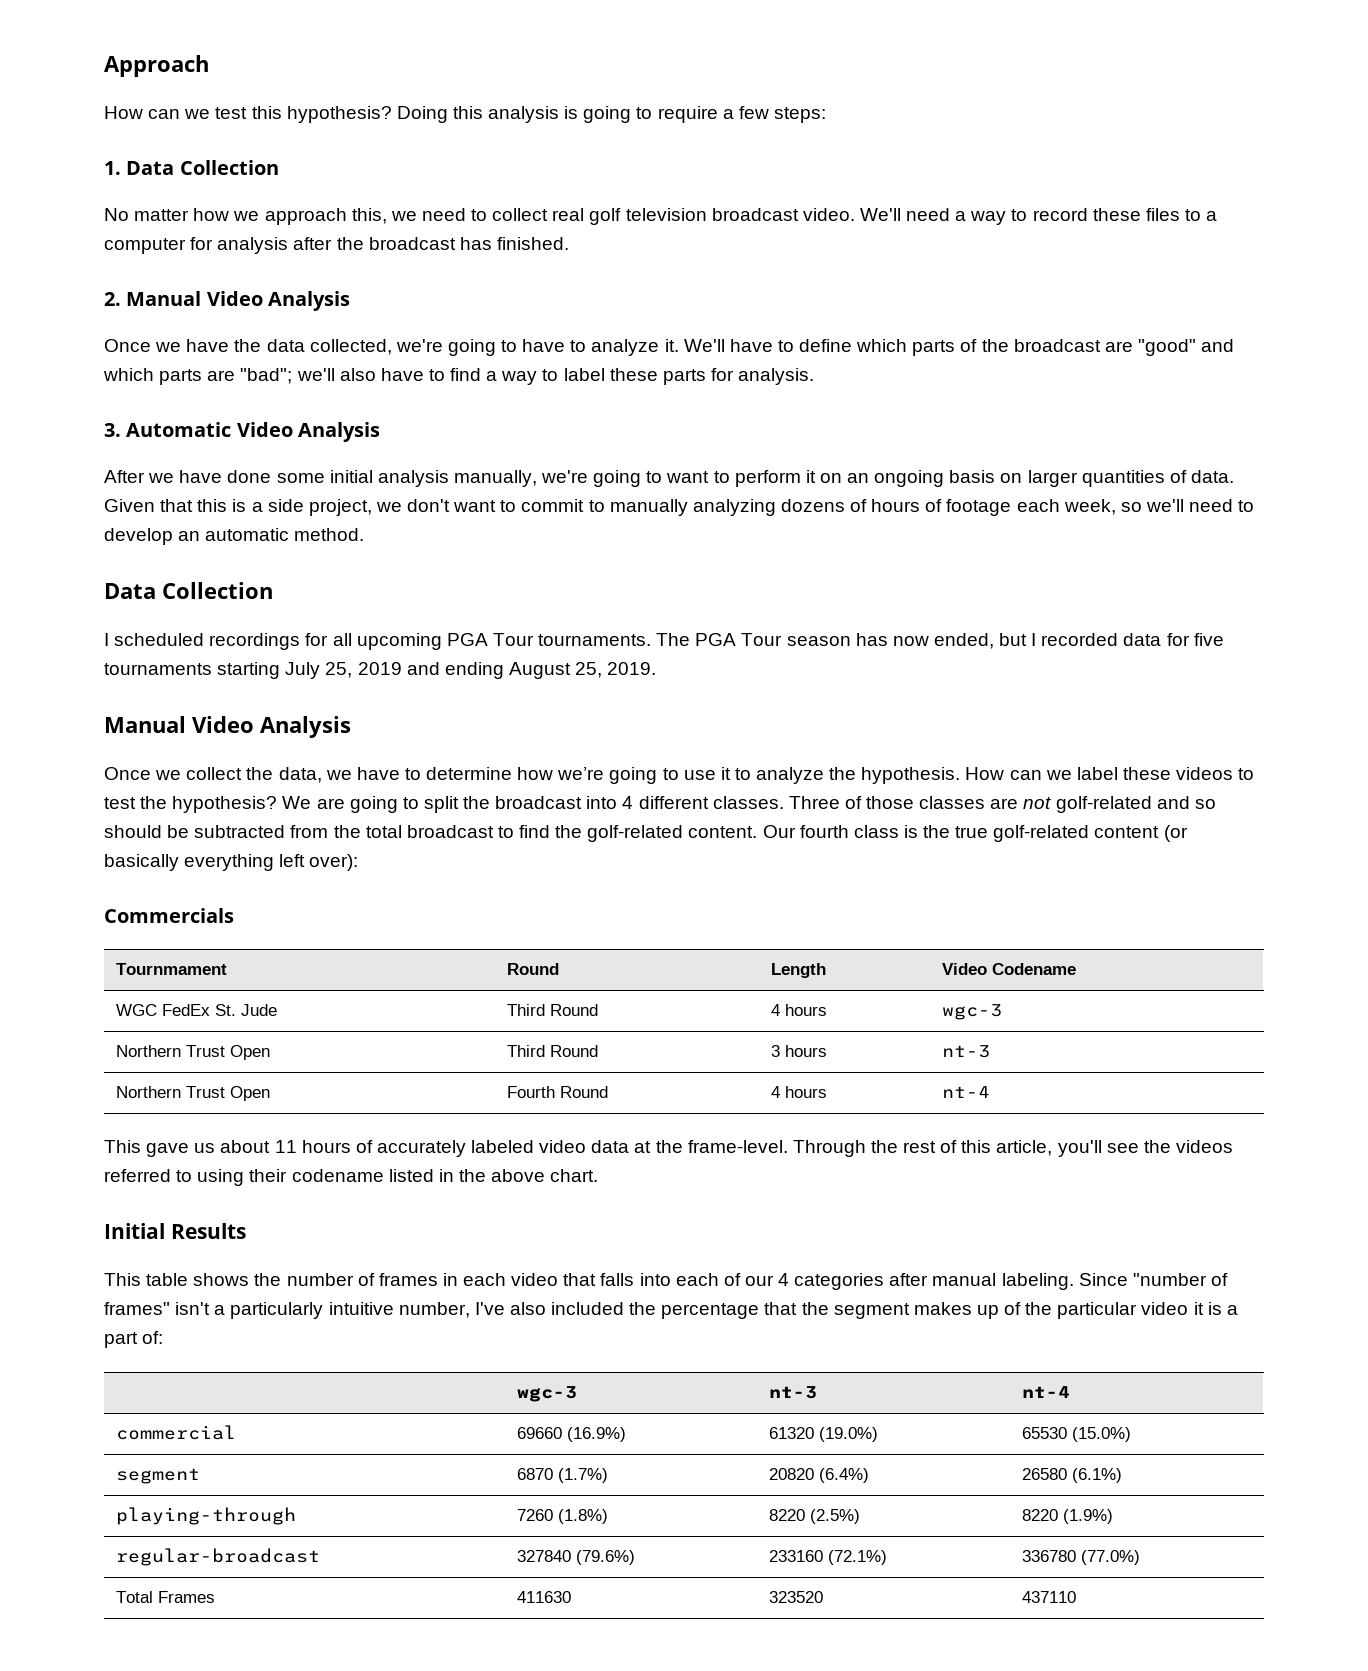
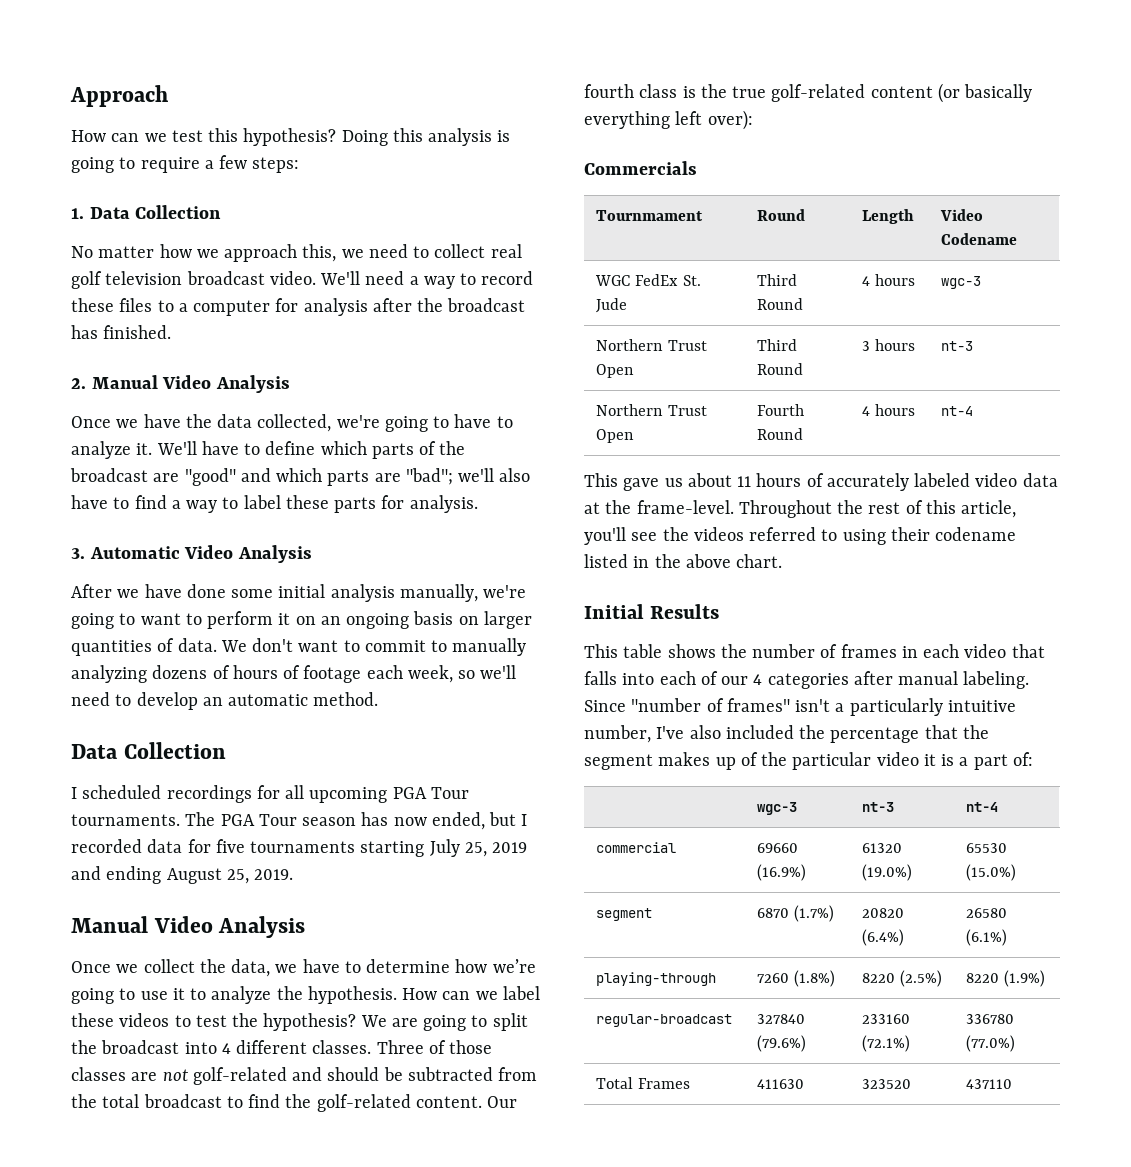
- Given that this is a side project, we don't want to commit to manually analyzing dozens of hours of footage each week, so we'll need to develop an automatic method.
+ We don't want to commit to manually analyzing dozens of hours of footage each week, so we'll need to develop an automatic method.
- Three of those classes are not golf-related and so should be subtracted from the total broadcast to find the golf-related content.
+ Three of those classes are not golf-related and should be subtracted from the total broadcast to find the golf-related content.
- Through the rest of this article, you'll see the videos referred to using their codename listed in the above chart.
+ Throughout the rest of this article, you'll see the videos referred to using their codename listed in the above chart.

